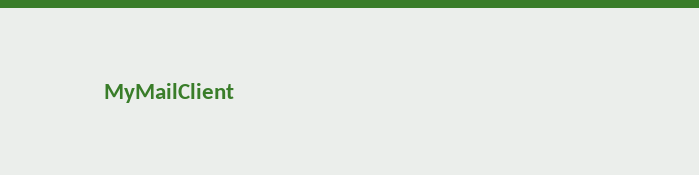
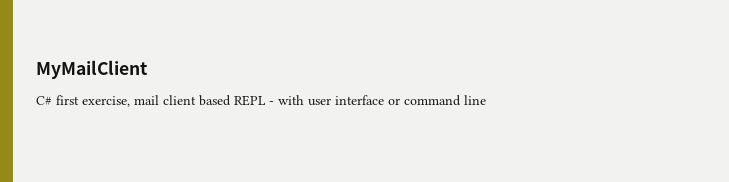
+ C# first exercise, mail client based REPL - with user interface or command line

